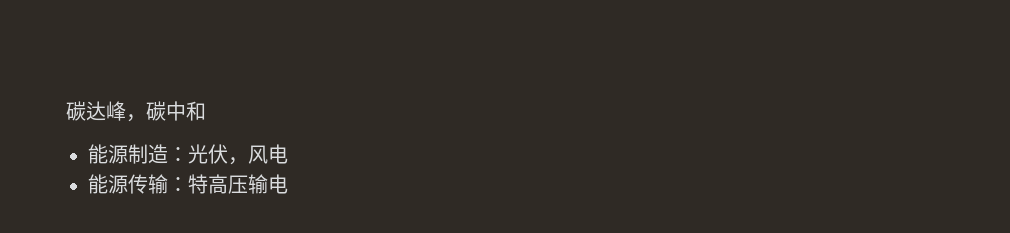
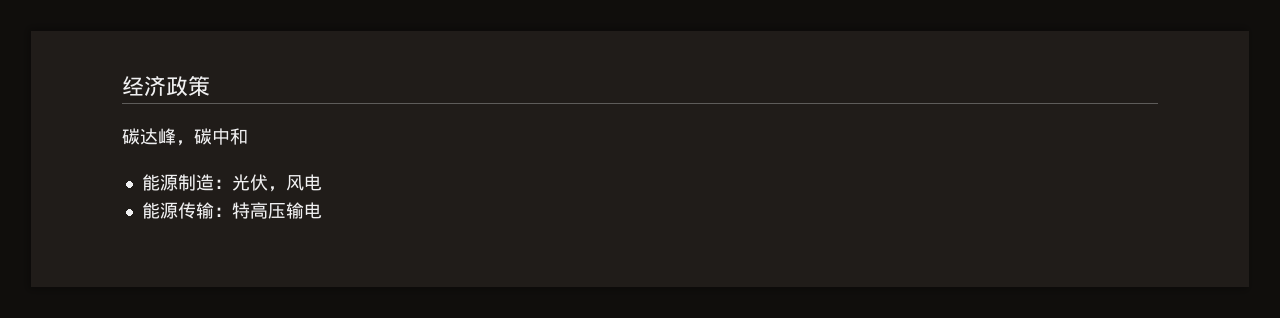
+ 经济政策

